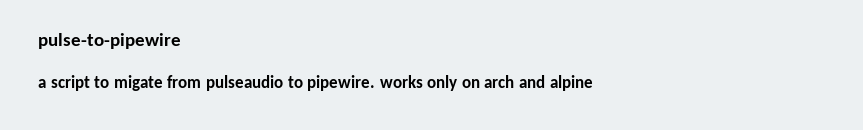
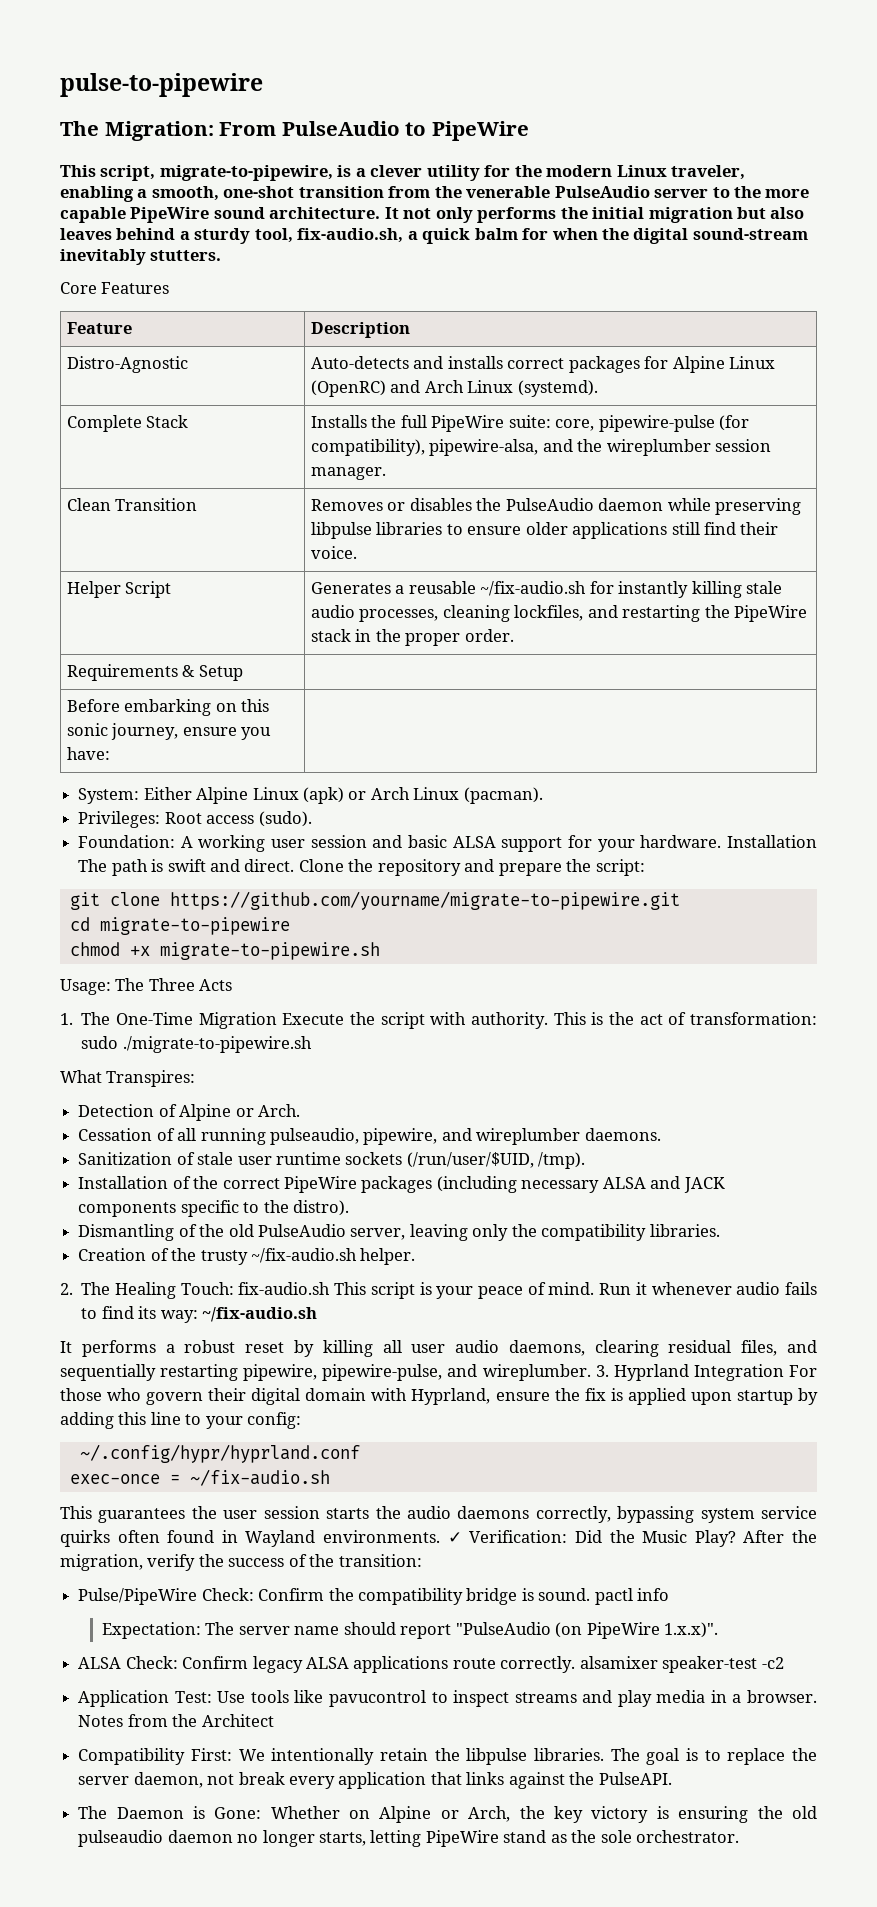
- a script to migate from pulseaudio to pipewire. works only on arch and alpine
+ The Migration: From PulseAudio to PipeWire
+ This script, migrate-to-pipewire, is a clever utility for the modern Linux traveler, enabling a smooth, one-shot transition from the venerable PulseAudio server to the more capable PipeWire sound architecture. It not only performs the initial migration but also leaves behind a sturdy tool, fix-audio.sh, a quick balm for when the digital sound-stream inevitably stutters.
+ Core Features
+ Feature | Description
+ Distro-Agnostic | Auto-detects and installs correct packages for Alpine Linux (OpenRC) and Arch Linux (systemd).
+ Complete Stack | Installs the full PipeWire suite: core, pipewire-pulse (for compatibility), pipewire-alsa, and the wireplumber session manager.
+ Clean Transition | Removes or disables the PulseAudio daemon while preserving libpulse libraries to ensure older applications still find their voice.
+ Helper Script | Generates a reusable ~/fix-audio.sh for instantly killing stale audio processes, cleaning lockfiles, and restarting the PipeWire stack in the proper order.
+ Requirements & Setup |
+ Before embarking on this sonic journey, ensure you have: |
+ System: Either Alpine Linux (apk) or Arch Linux (pacman).
+ Privileges: Root access (sudo).
+ Foundation: A working user session and basic ALSA support for your hardware. Installation The path is swift and direct. Clone the repository and prepare the script:
+ git clone https://github.com/yourname/migrate-to-pipewire.git
+ cd migrate-to-pipewire
+ chmod +x migrate-to-pipewire.sh
+ Usage: The Three Acts
+ 1. The One-Time Migration Execute the script with authority. This is the act of transformation: sudo ./migrate-to-pipewire.sh
+ What Transpires:
+ Detection of Alpine or Arch.
+ Cessation of all running pulseaudio, pipewire, and wireplumber daemons.
+ Sanitization of stale user runtime sockets (/run/user/$UID, /tmp).
+ Installation of the correct PipeWire packages (including necessary ALSA and JACK components specific to the distro).
+ Dismantling of the old PulseAudio server, leaving only the compatibility libraries.
+ Creation of the trusty ~/fix-audio.sh helper.
+ 2. The Healing Touch: fix-audio.sh This script is your peace of mind. Run it whenever audio fails to find its way: ~/fix-audio.sh
+ It performs a robust reset by killing all user audio daemons, clearing residual files, and sequentially restarting pipewire, pipewire-pulse, and wireplumber. 3. Hyprland Integration For those who govern their digital domain with Hyprland, ensure the fix is applied upon startup by adding this line to your config:
+ ~/.config/hypr/hyprland.conf
+ exec-once = ~/fix-audio.sh
+ This guarantees the user session starts the audio daemons correctly, bypassing system service quirks often found in Wayland environments. ✓ Verification: Did the Music Play? After the migration, verify the success of the transition:
+ Pulse/PipeWire Check: Confirm the compatibility bridge is sound. pactl info
+ Expectation: The server name should report "PulseAudio (on PipeWire 1.x.x)".
+ ALSA Check: Confirm legacy ALSA applications route correctly. alsamixer speaker-test -c2
+ Application Test: Use tools like pavucontrol to inspect streams and play media in a browser. Notes from the Architect
+ Compatibility First: We intentionally retain the libpulse libraries. The goal is to replace the server daemon, not break every application that links against the PulseAPI.
+ The Daemon is Gone: Whether on Alpine or Arch, the key victory is ensuring the old pulseaudio daemon no longer starts, letting PipeWire stand as the sole orchestrator.

